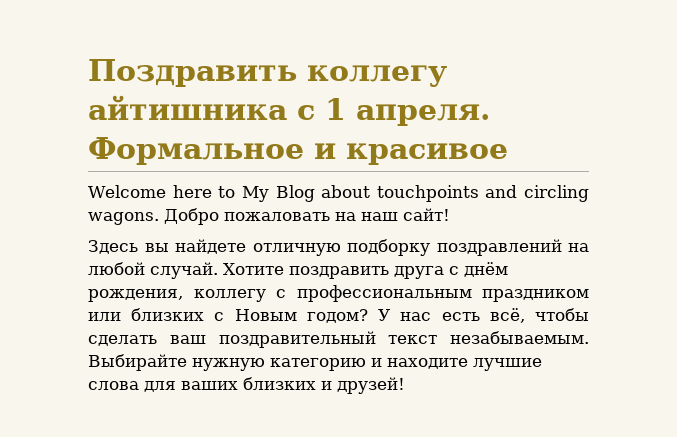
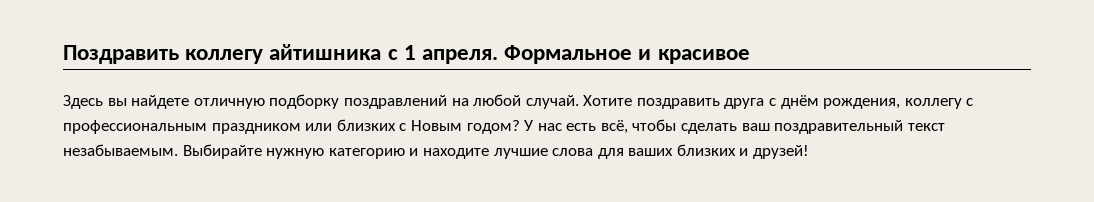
- Welcome here to My Blog about touchpoints and circling wagons. Добро пожаловать на наш сайт!

